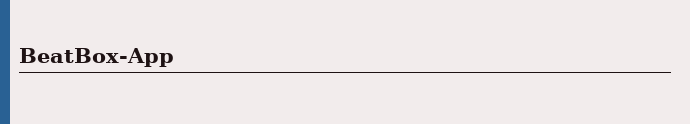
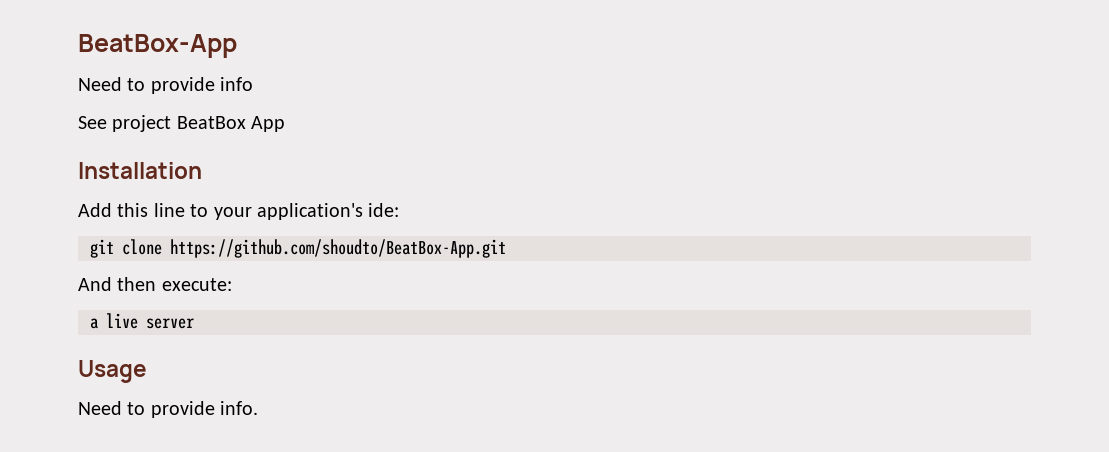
+ Need to provide info
+ See project BeatBox App
+ Installation
+ Add this line to your application's ide:
+ git clone https://github.com/shoudto/BeatBox-App.git
+ And then execute:
+ a live server
+ Usage
+ Need to provide info.

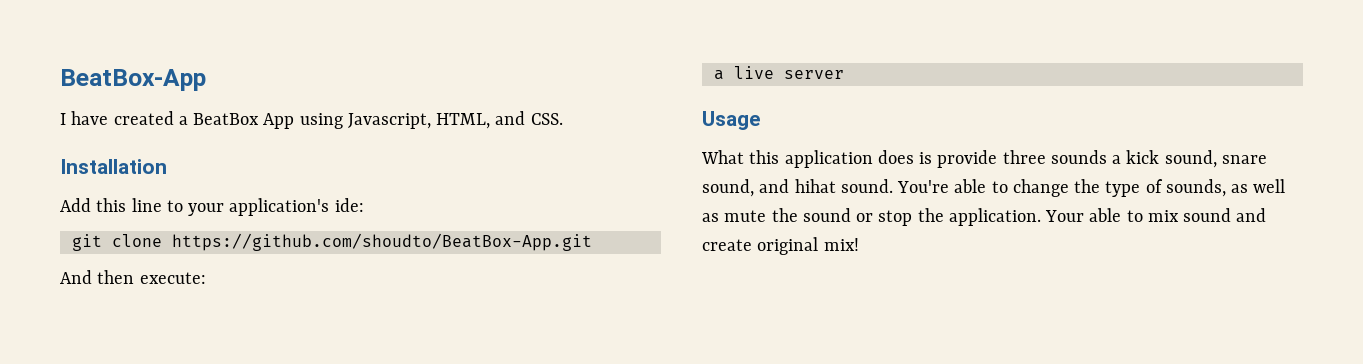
- Need to provide info
- See project BeatBox App
+ I have created a BeatBox App using Javascript, HTML, and CSS.
- Need to provide info.
+ What this application does is provide three sounds a kick sound, snare sound, and hihat sound. You're able to change the type of sounds, as well as mute the sound or stop the application. Your able to mix sound and create original mix!

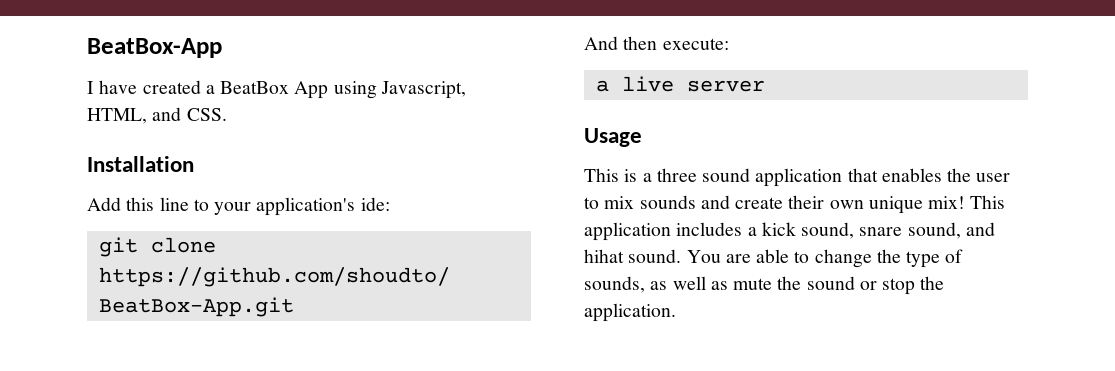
- What this application does is provide three sounds a kick sound, snare sound, and hihat sound.
+ This is a three sound application that enables the user to mix sounds and create their own unique mix! This application includes a kick sound, snare sound, and hihat sound.
- You're able to change the type of sounds, as well as mute the sound or stop the application. Your able to mix sound and create original mix!
+ You are able to change the type of sounds, as well as mute the sound or stop the application.

